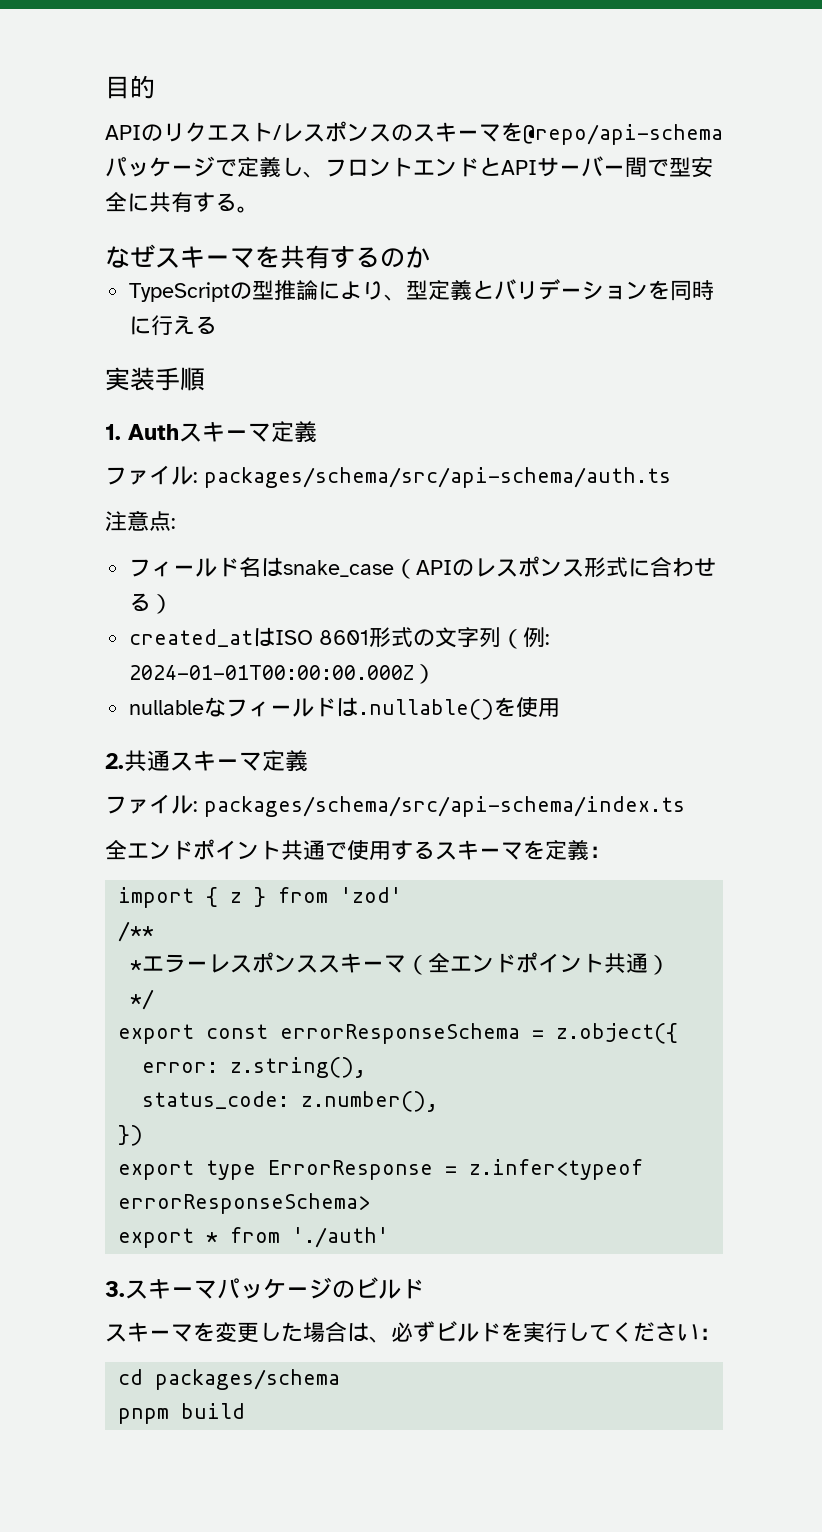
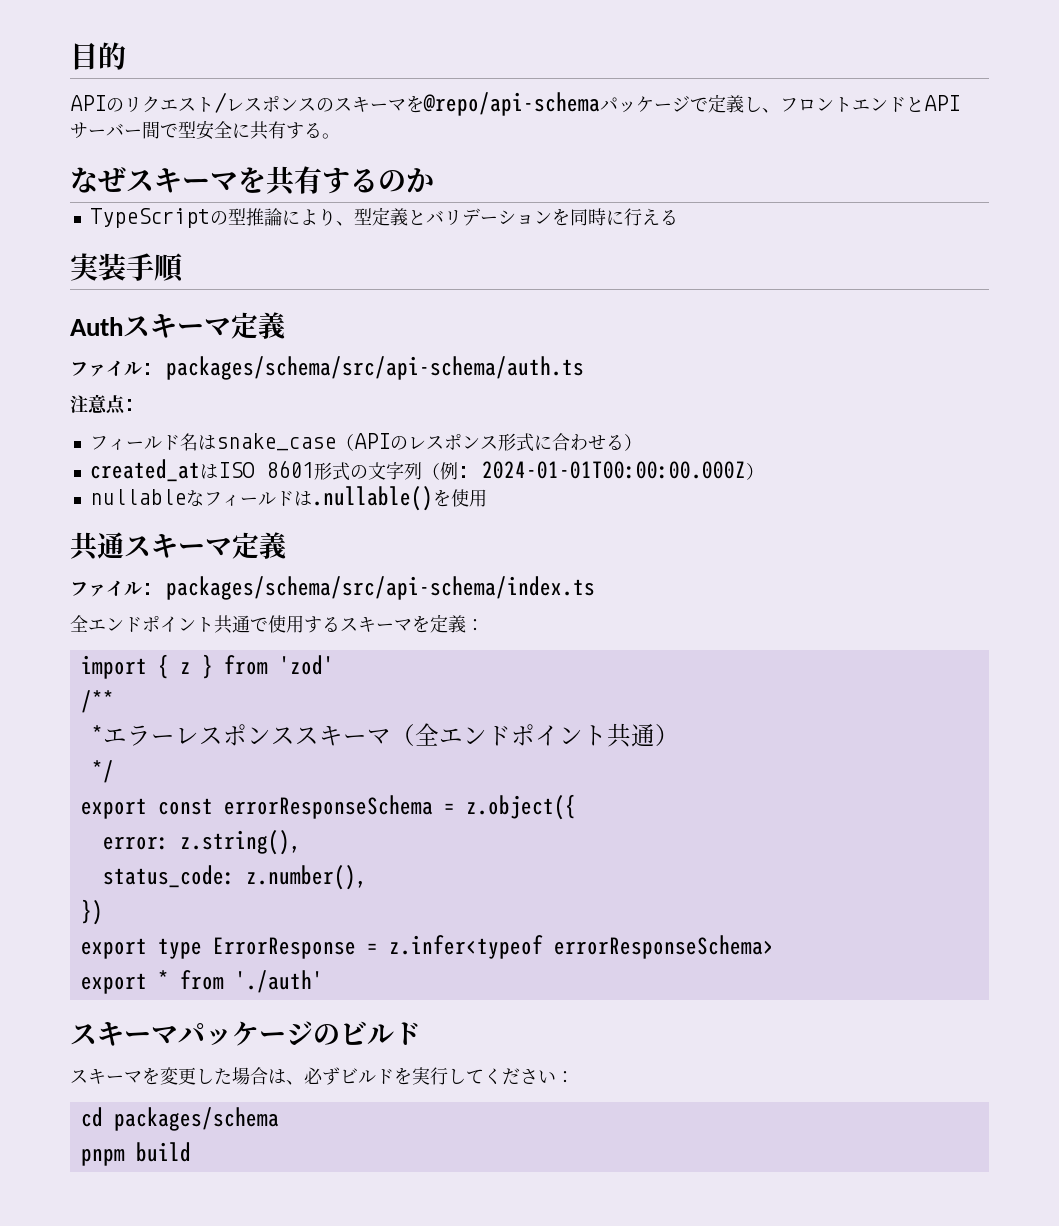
- 1. Authスキーマ定義
+ Authスキーマ定義
- 2.共通スキーマ定義
+ 共通スキーマ定義
- 3.スキーマパッケージのビルド
+ スキーマパッケージのビルド

